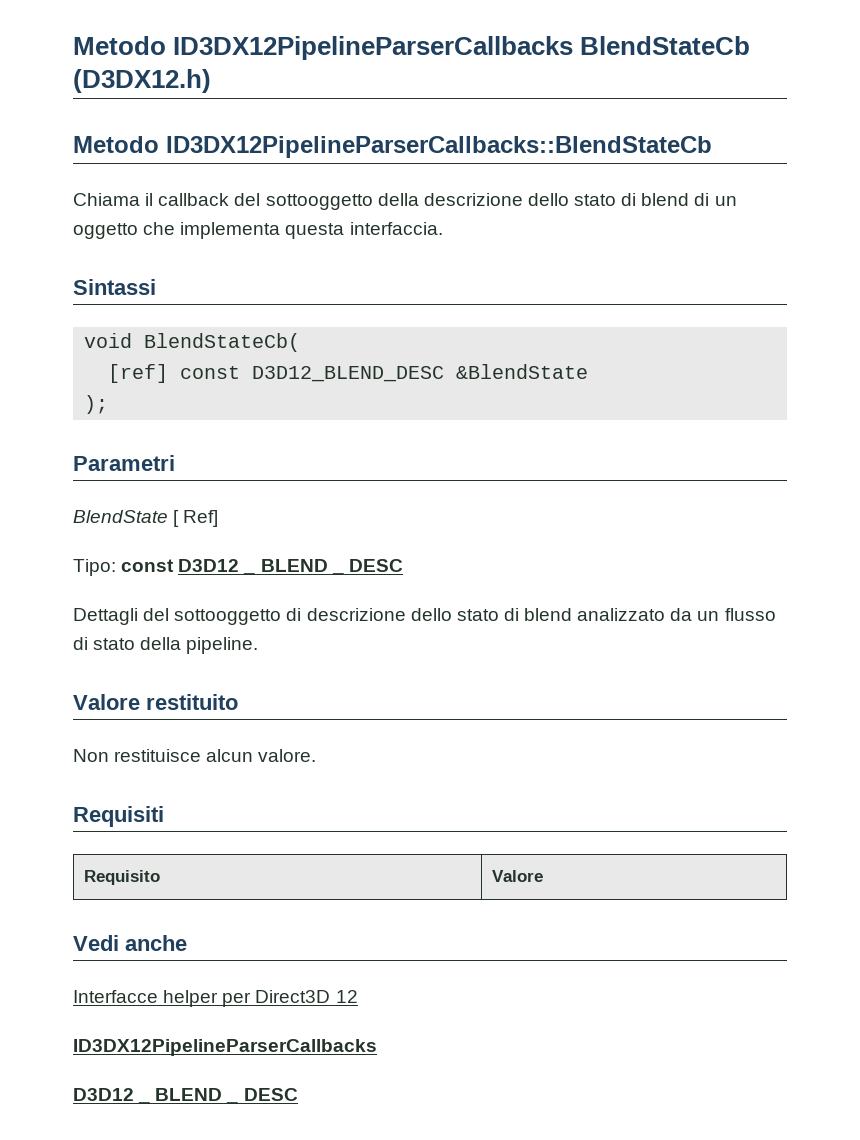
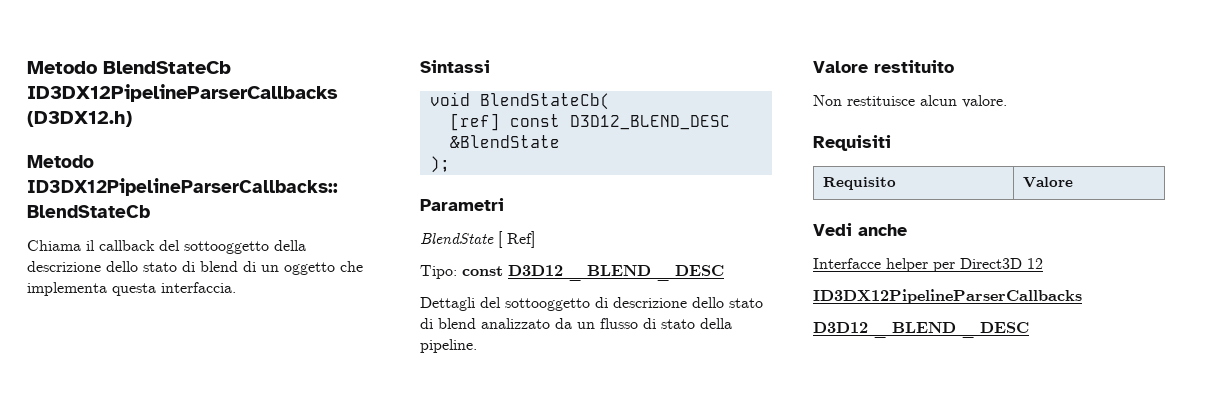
- Metodo ID3DX12PipelineParserCallbacks BlendStateCb (D3DX12.h)
+ Metodo BlendStateCb ID3DX12PipelineParserCallbacks (D3DX12.h)

